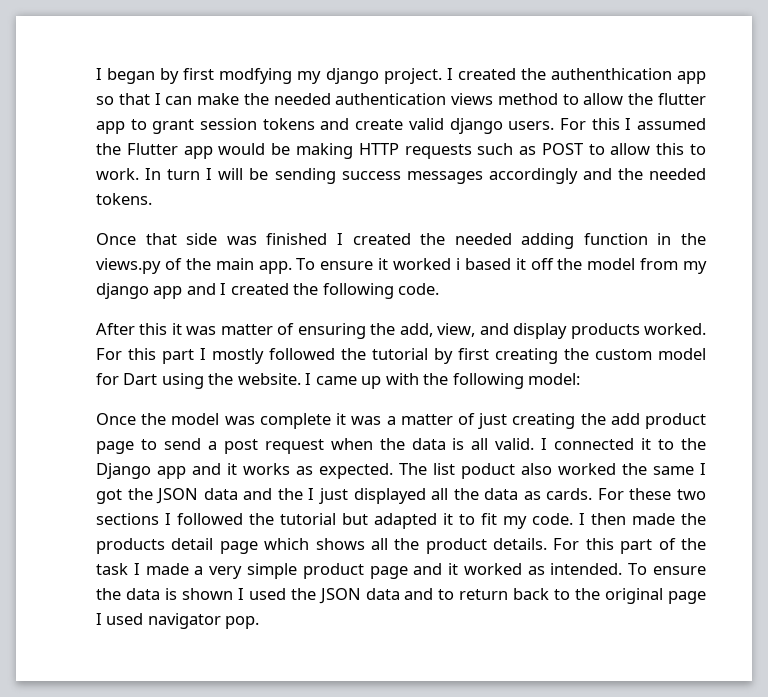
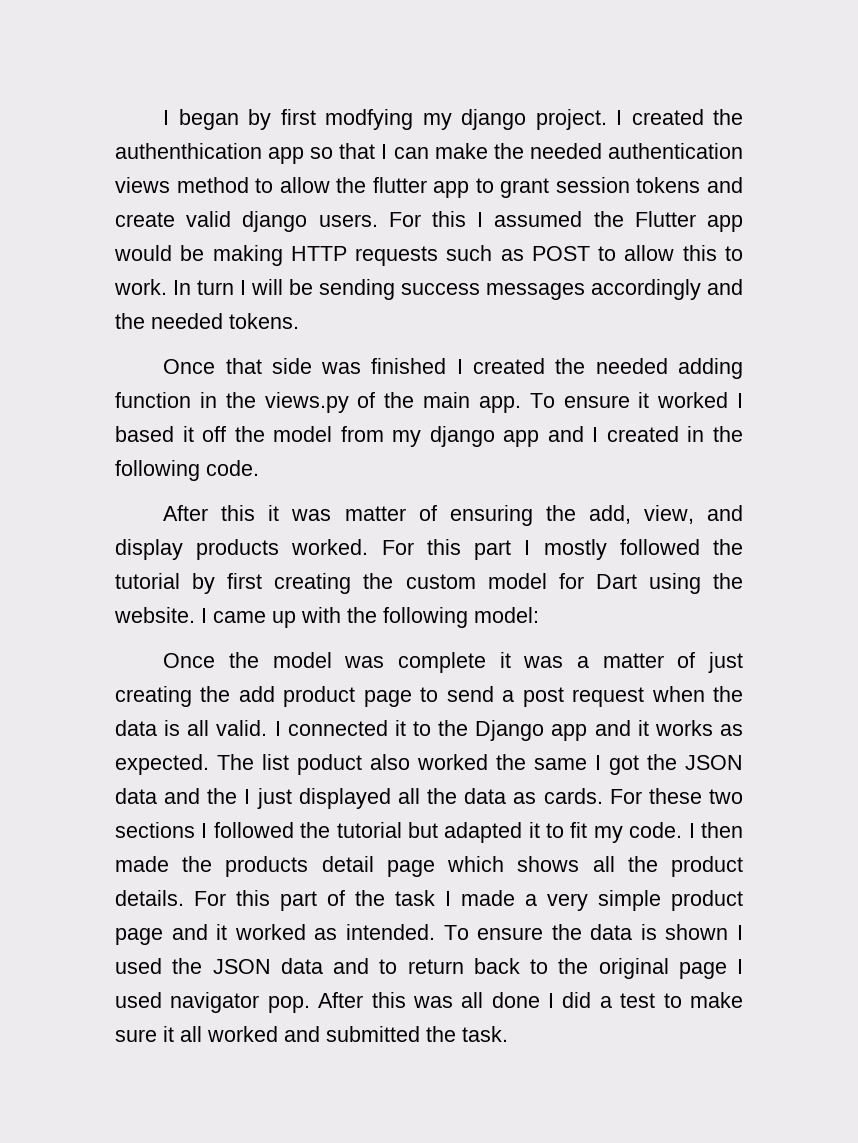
- To ensure it worked i based it off the model from my django app and I created the following code.
+ To ensure it worked I based it off the model from my django app and I created in the following code.
+ After this was all done I did a test to make sure it all worked and submitted the task.

